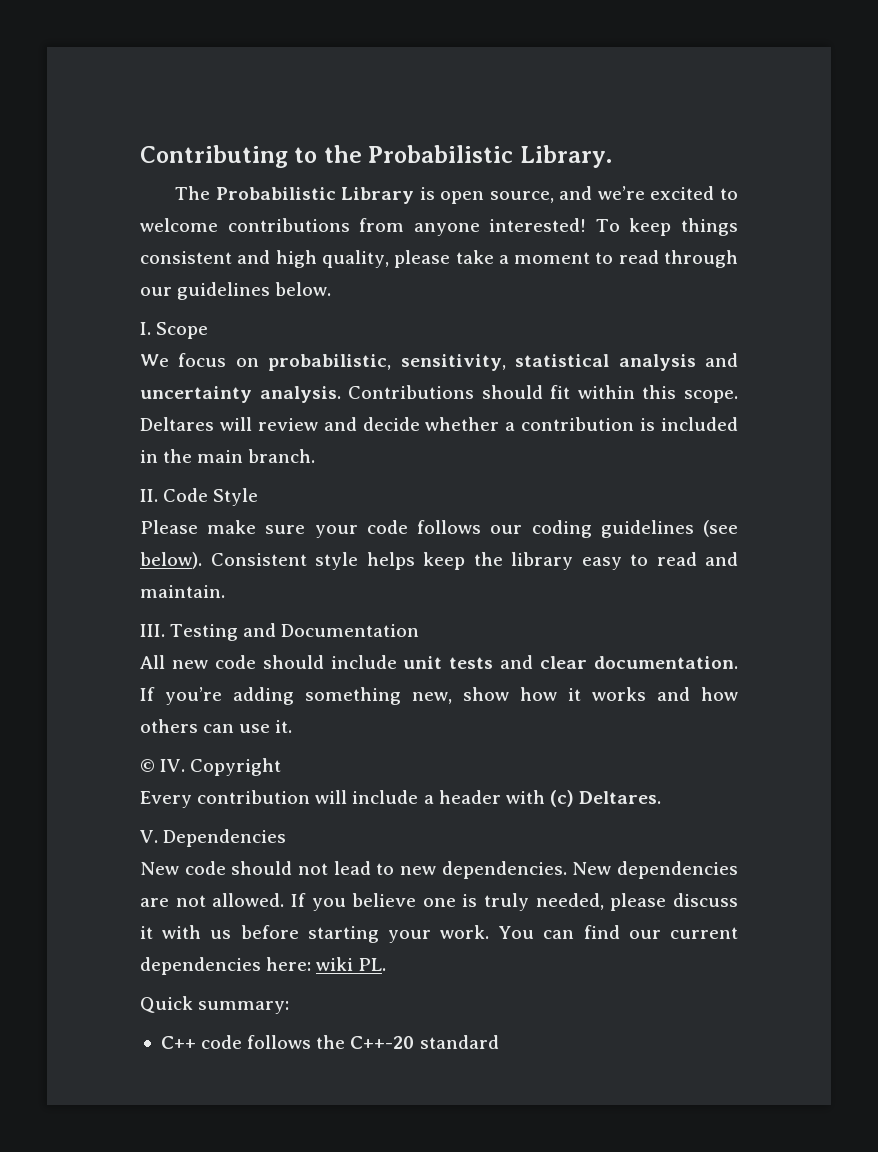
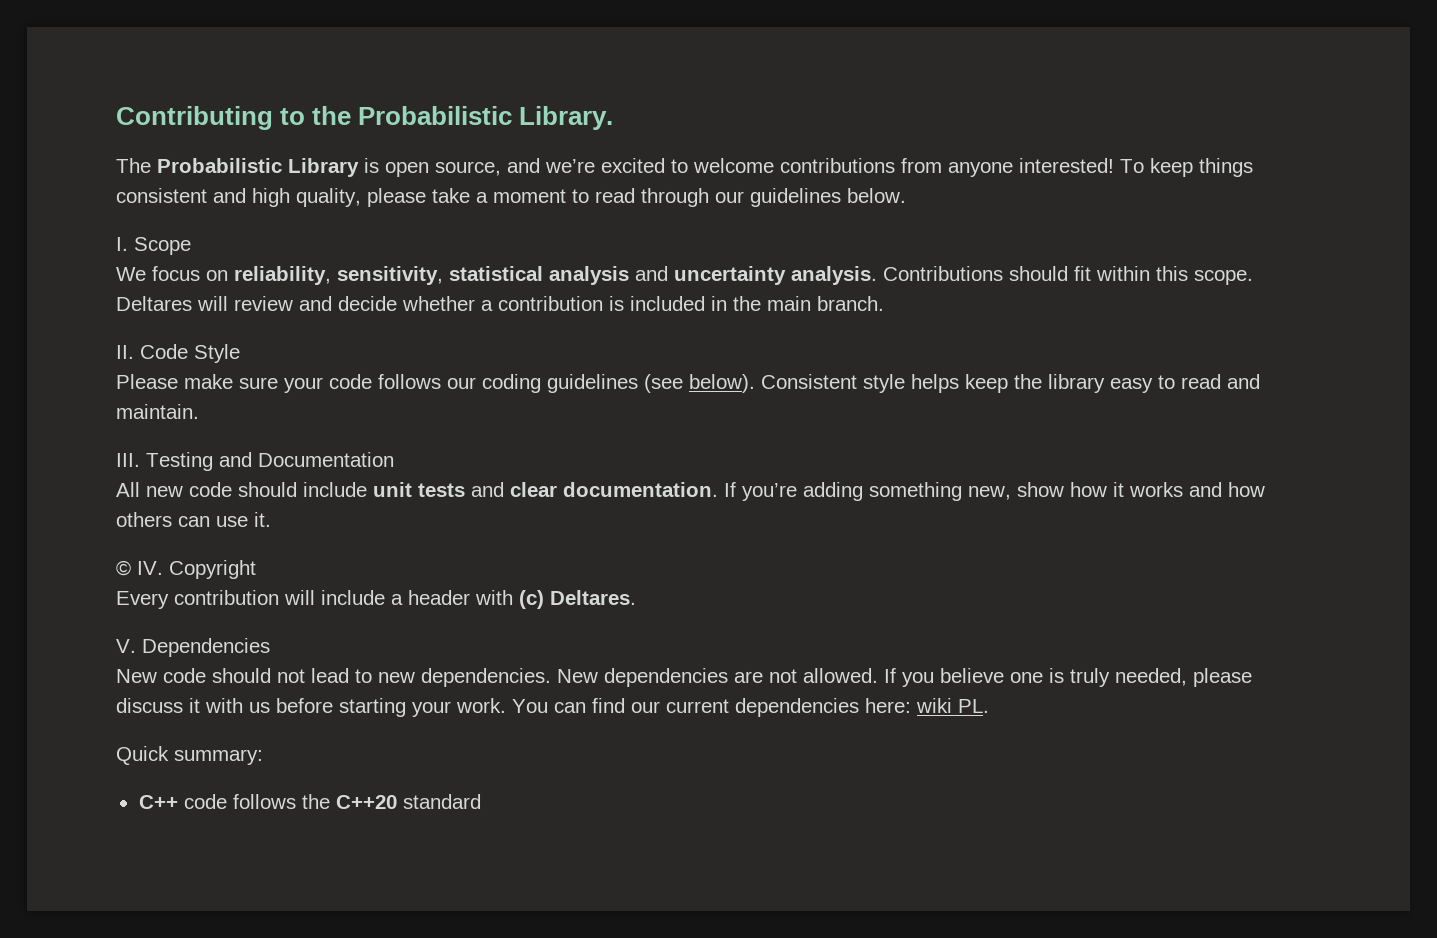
- We focus on probabilistic, sensitivity, statistical analysis and uncertainty analysis.
+ We focus on reliability, sensitivity, statistical analysis and uncertainty analysis.
- C++ code follows the C++-20 standard
+ C++ code follows the C++20 standard

